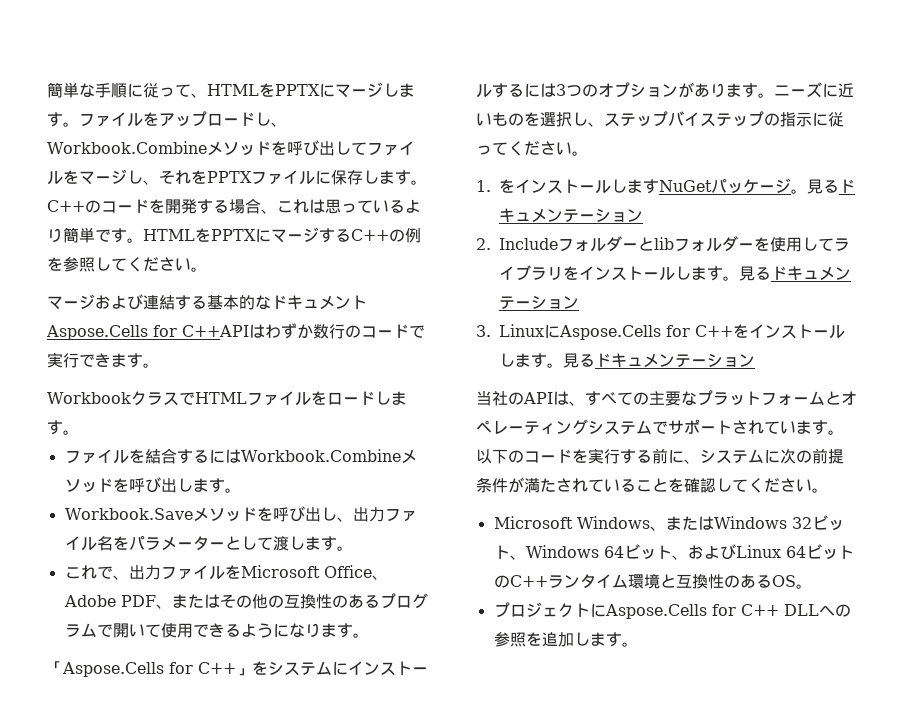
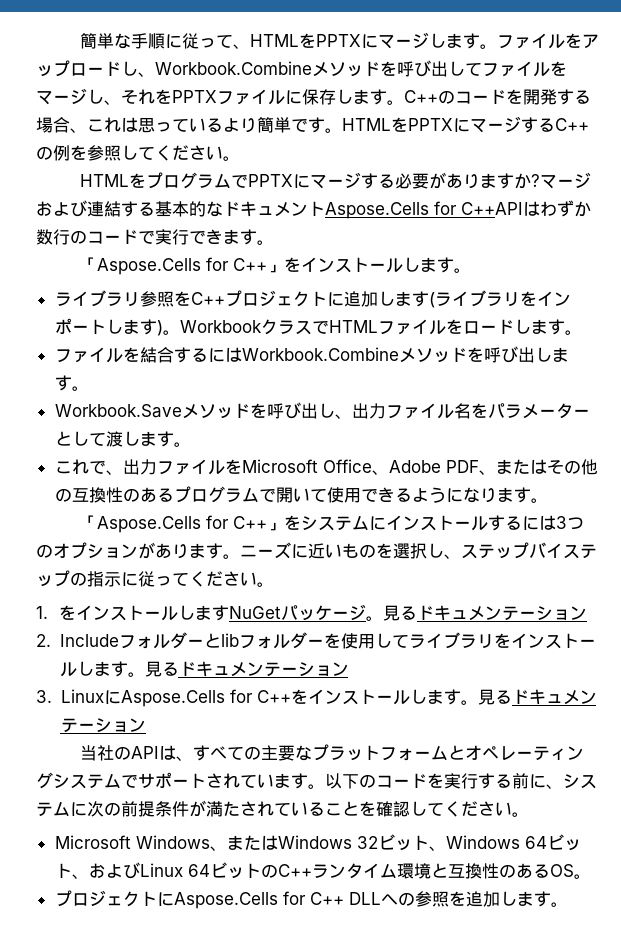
+ HTMLをプログラムでPPTXにマージする必要がありますか?
+ 「Aspose.Cells for C++」をインストールします。
+ ライブラリ参照をC++プロジェクトに追加します(ライブラリをインポートします)。

